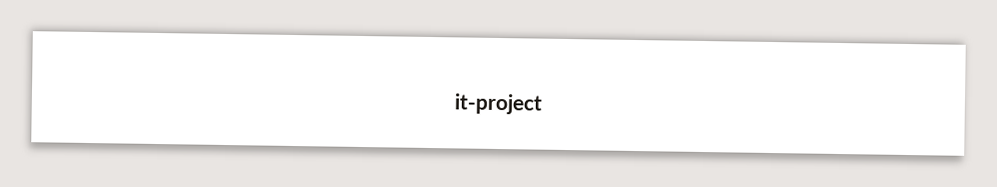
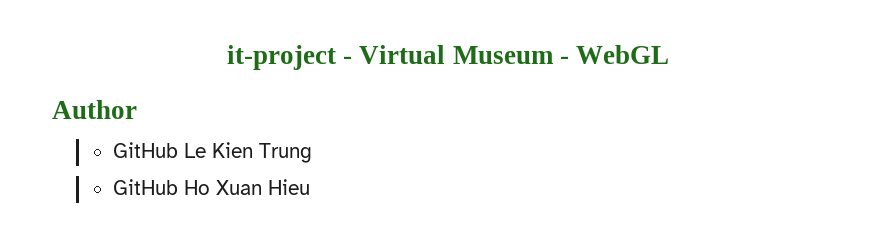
- it-project
+ it-project - Virtual Museum - WebGL
+ Author
+ GitHub Le Kien Trung
+ GitHub Ho Xuan Hieu

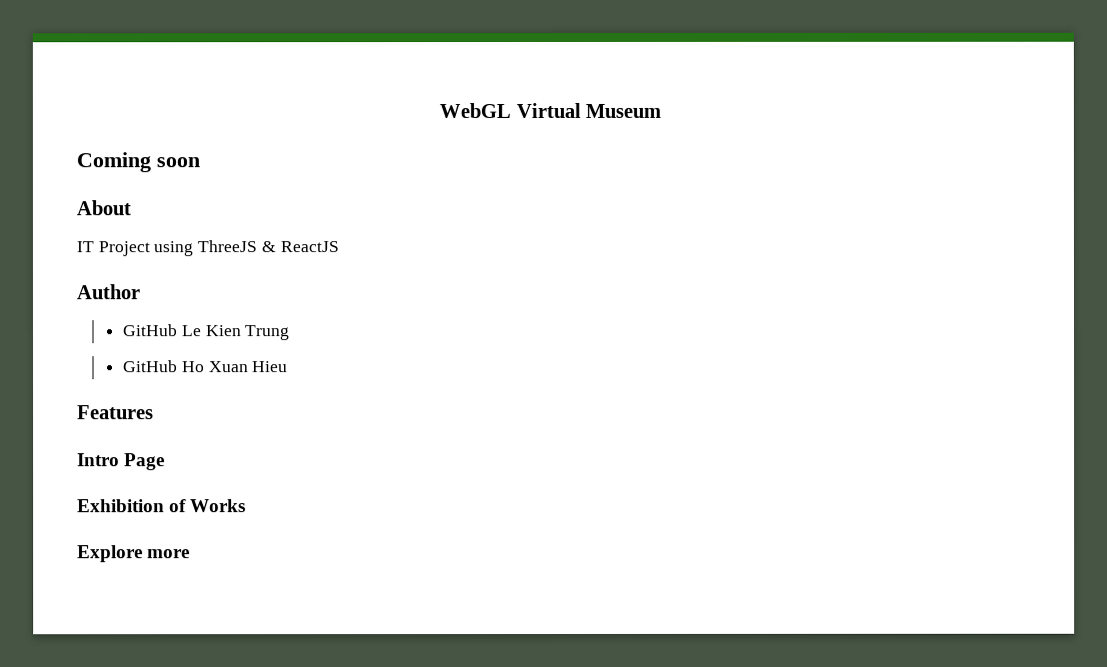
- it-project - Virtual Museum - WebGL
+ WebGL Virtual Museum
+ Coming soon
+ About
+ IT Project using ThreeJS & ReactJS
+ Features
+ Intro Page
+ Exhibition of Works
+ Explore more

